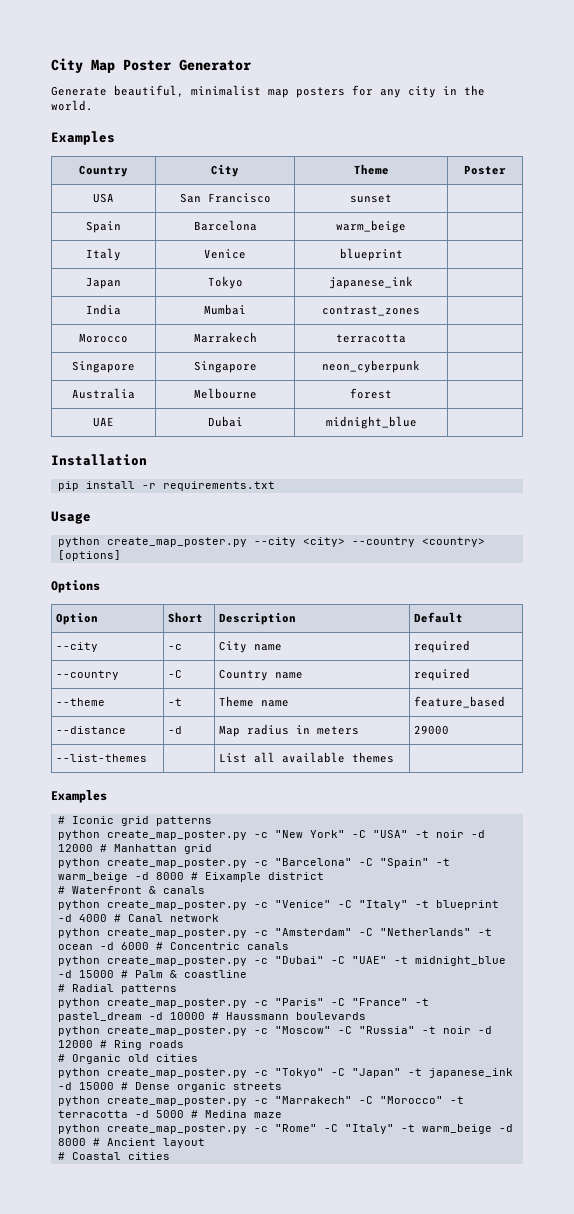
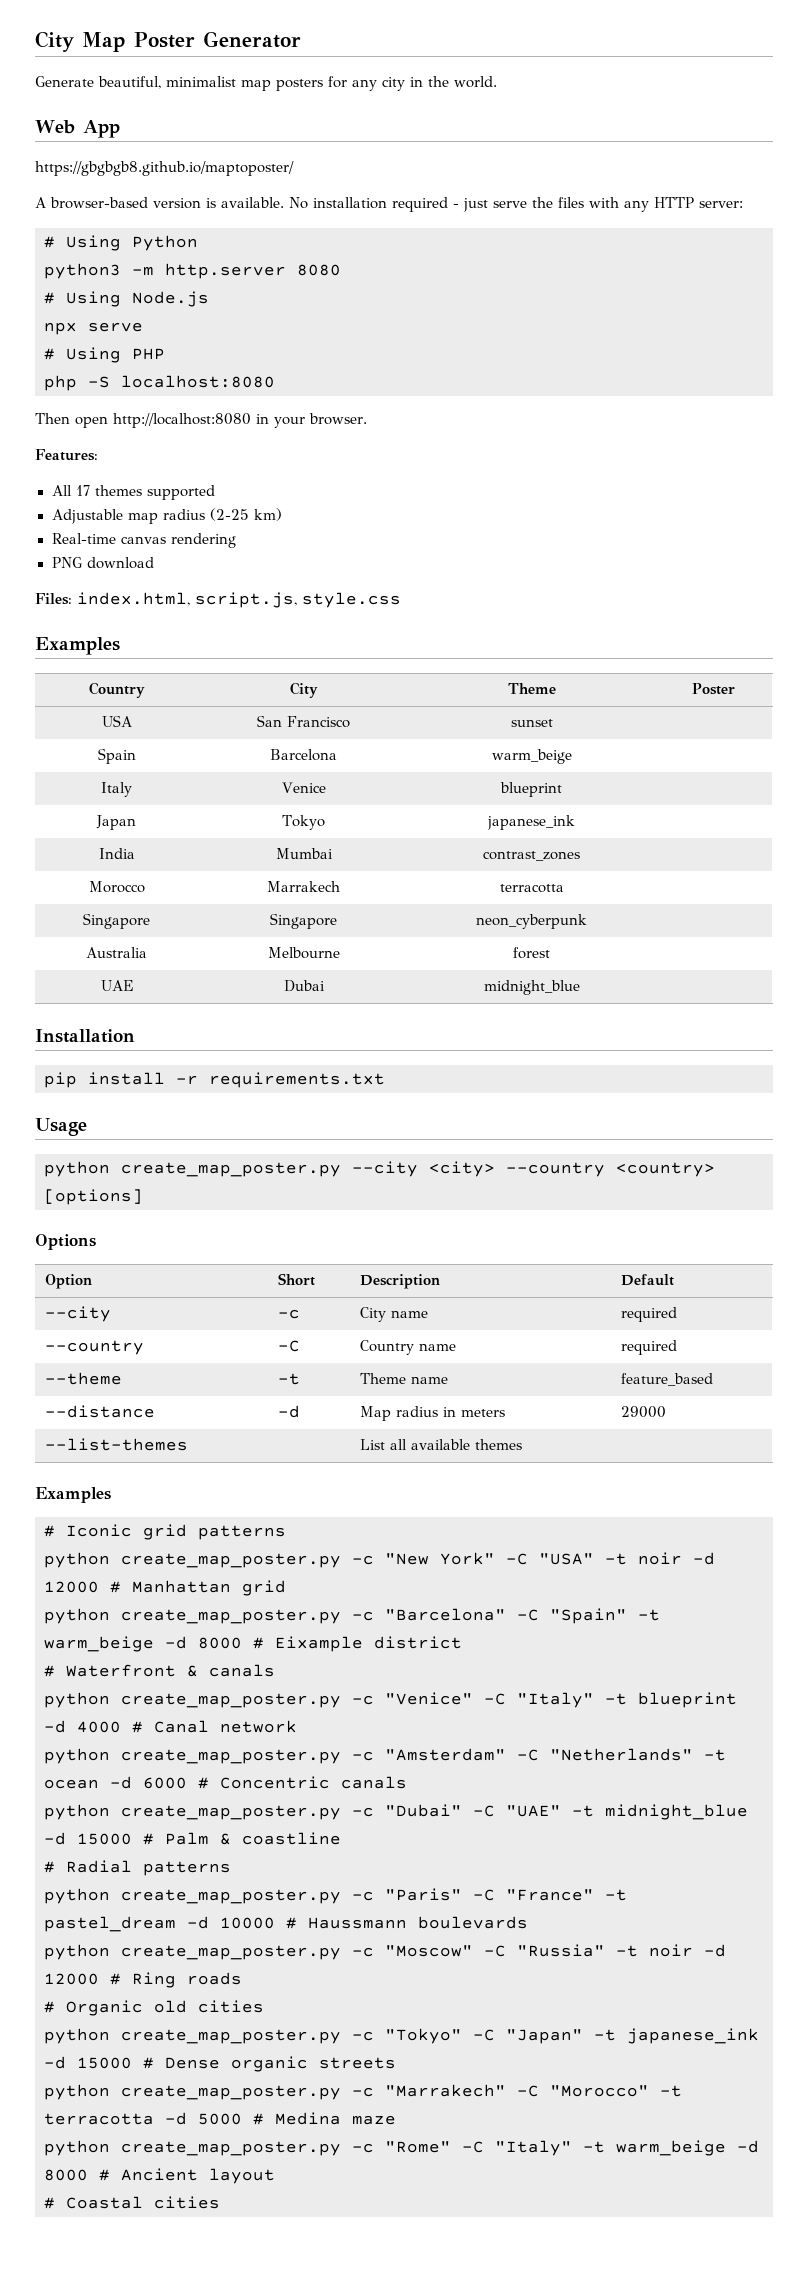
+ Web App
+ https://gbgbgb8.github.io/maptoposter/
+ A browser-based version is available. No installation required - just serve the files with any HTTP server:
+ # Using Python
+ python3 -m http.server 8080
+ # Using Node.js
+ npx serve
+ # Using PHP
+ php -S localhost:8080
+ Then open http://localhost:8080 in your browser.
+ Features:
+ All 17 themes supported
+ Adjustable map radius (2-25 km)
+ Real-time canvas rendering
+ PNG download
+ Files: index.html, script.js, style.css

